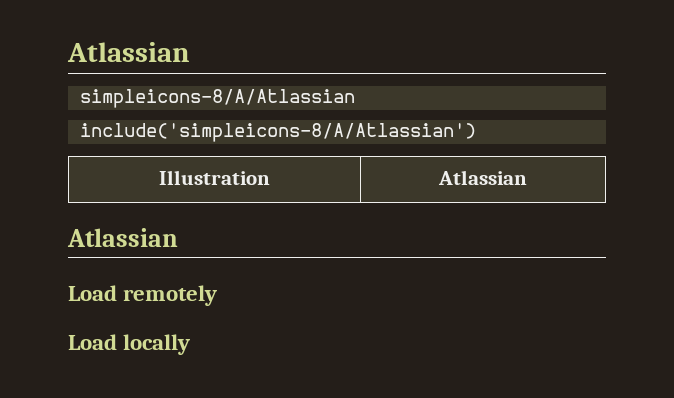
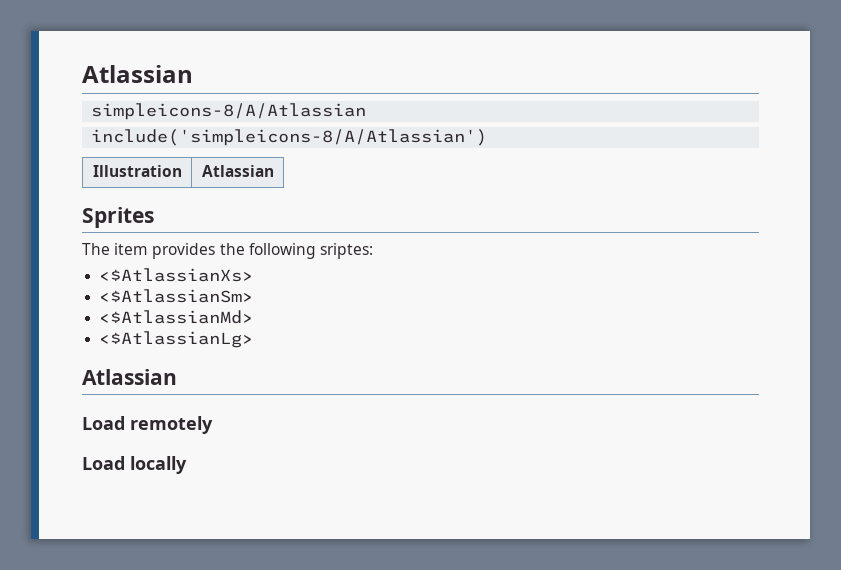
+ Sprites
+ The item provides the following sriptes:
+ <$AtlassianXs>
+ <$AtlassianSm>
+ <$AtlassianMd>
+ <$AtlassianLg>

